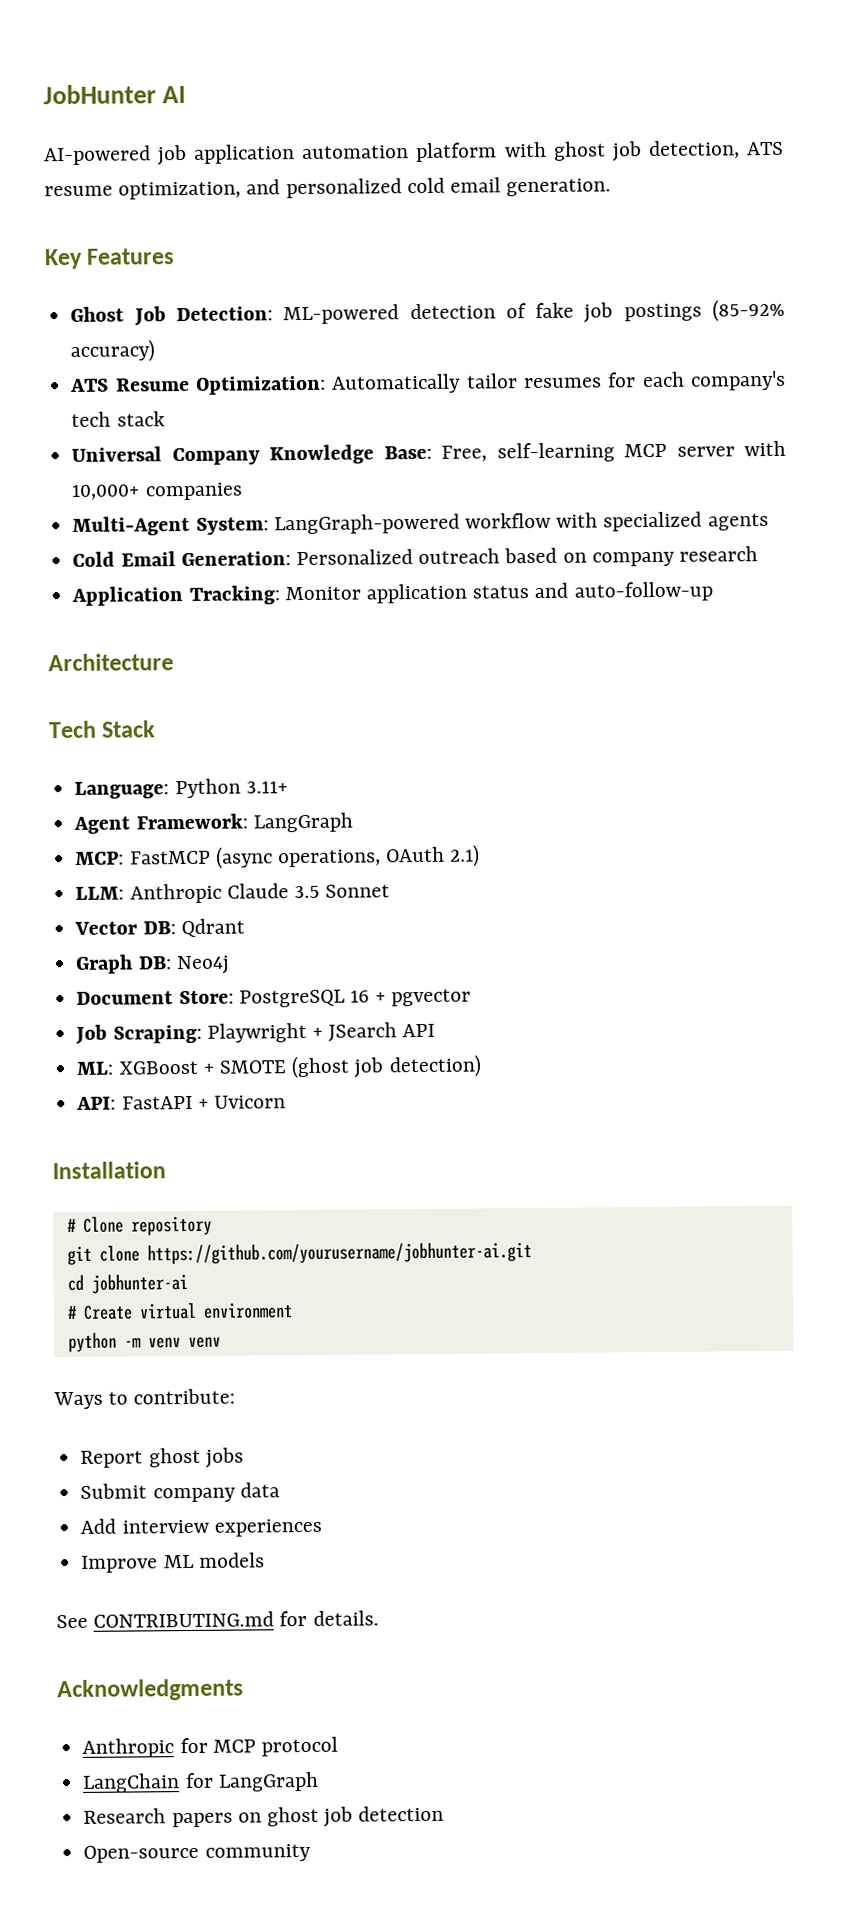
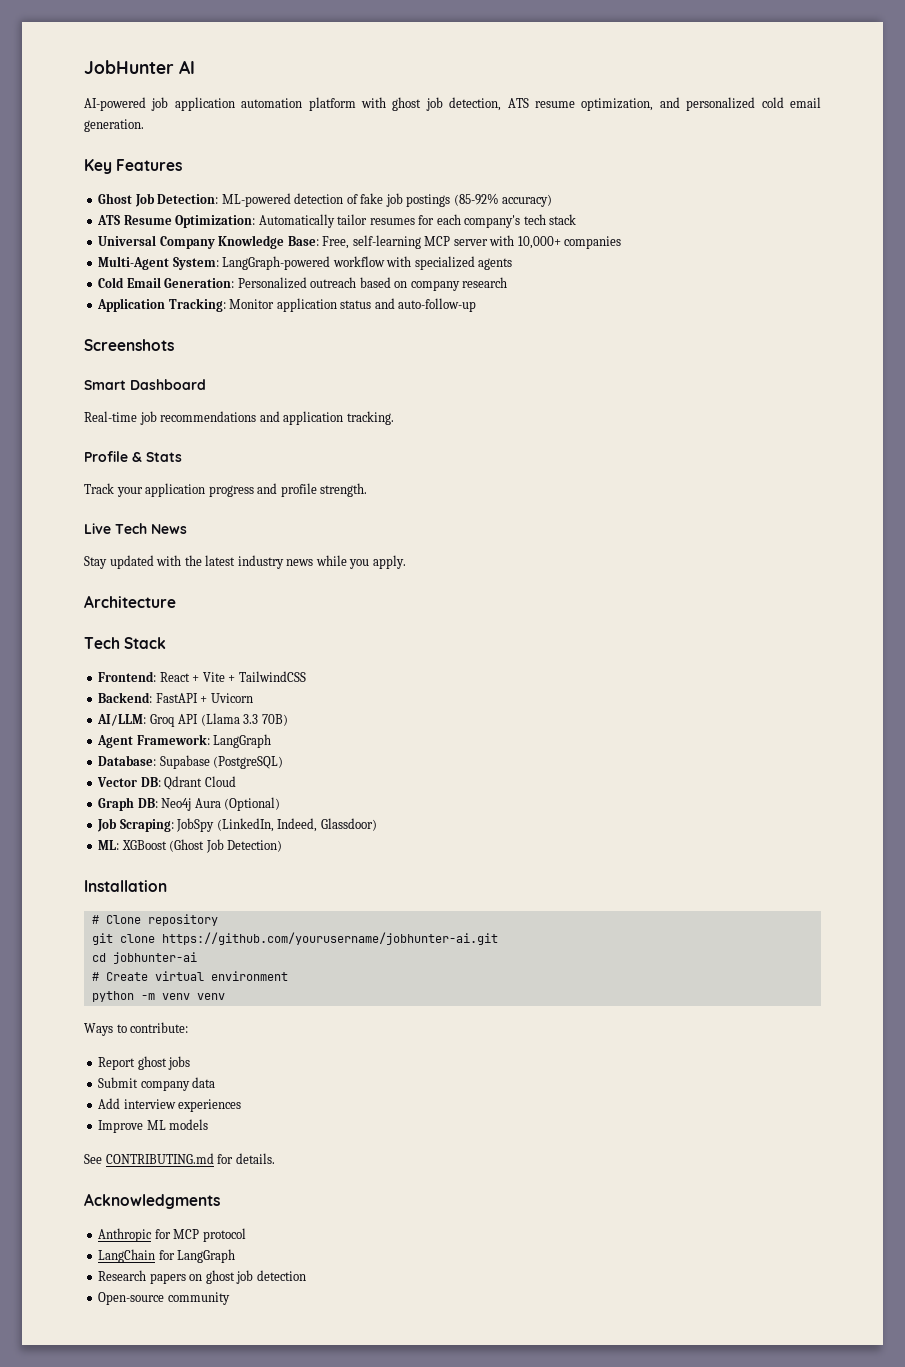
+ Screenshots
+ Smart Dashboard
+ Real-time job recommendations and application tracking.
+ Profile & Stats
+ Track your application progress and profile strength.
+ Live Tech News
+ Stay updated with the latest industry news while you apply.
  Architecture
  Tech Stack
- Language: Python 3.11+
+ Frontend: React + Vite + TailwindCSS
+ Backend: FastAPI + Uvicorn
+ AI/LLM: Groq API (Llama 3.3 70B)
  Agent Framework: LangGraph
- MCP: FastMCP (async operations, OAuth 2.1)
- LLM: Anthropic Claude 3.5 Sonnet
+ Database: Supabase (PostgreSQL)
- Vector DB: Qdrant
+ Vector DB: Qdrant Cloud
- Graph DB: Neo4j
- Document Store: PostgreSQL 16 + pgvector
- Job Scraping: Playwright + JSearch API
- ML: XGBoost + SMOTE (ghost job detection)
- API: FastAPI + Uvicorn
+ Graph DB: Neo4j Aura (Optional)
+ Job Scraping: JobSpy (LinkedIn, Indeed, Glassdoor)
+ ML: XGBoost (Ghost Job Detection)

